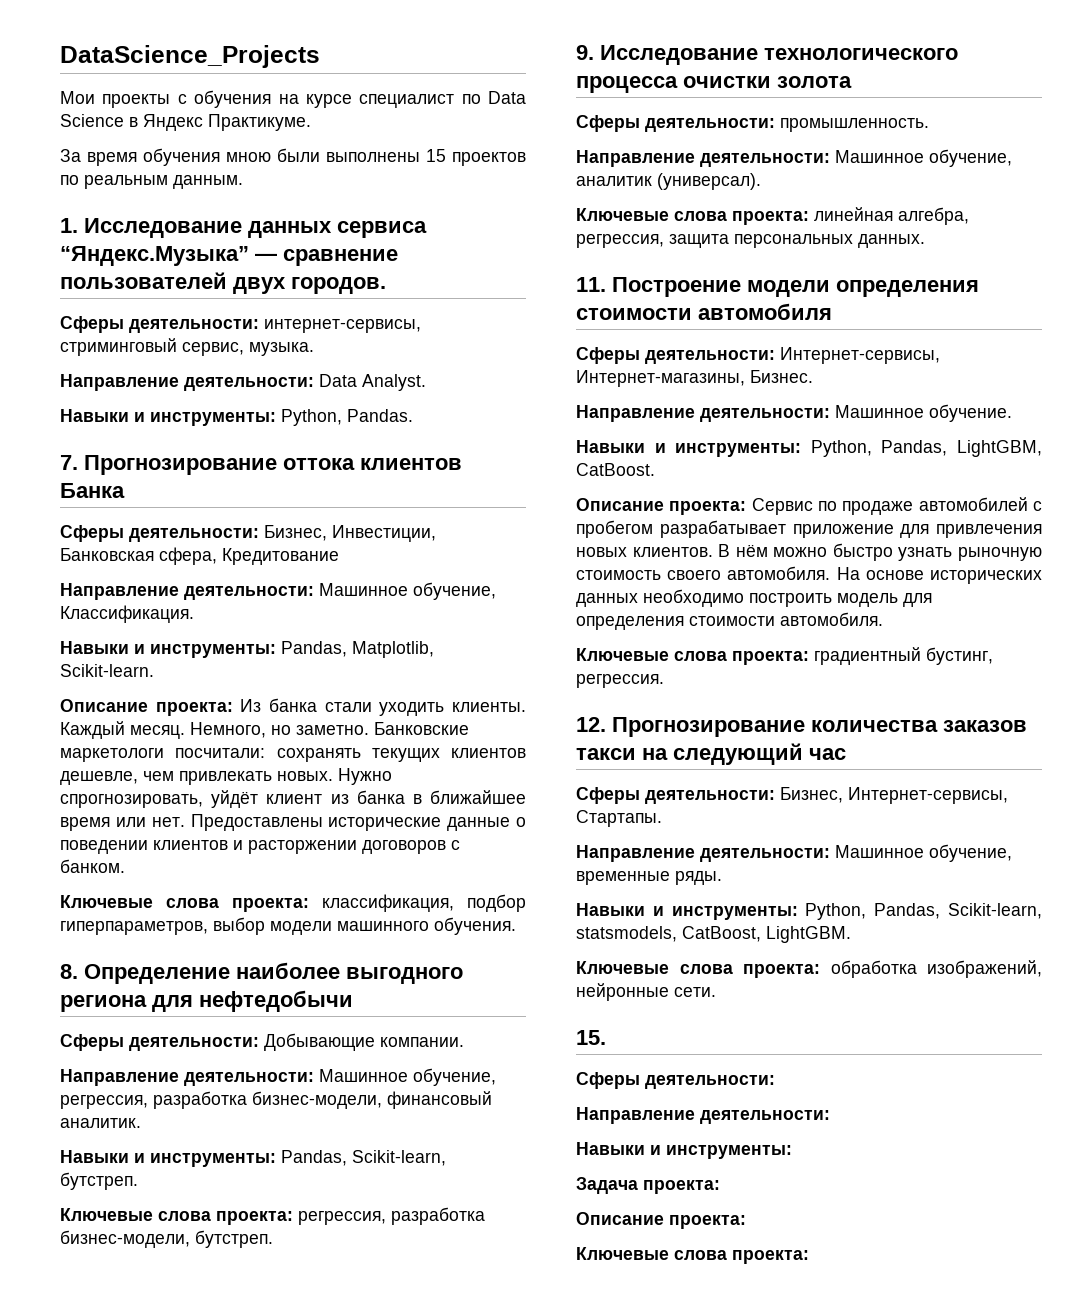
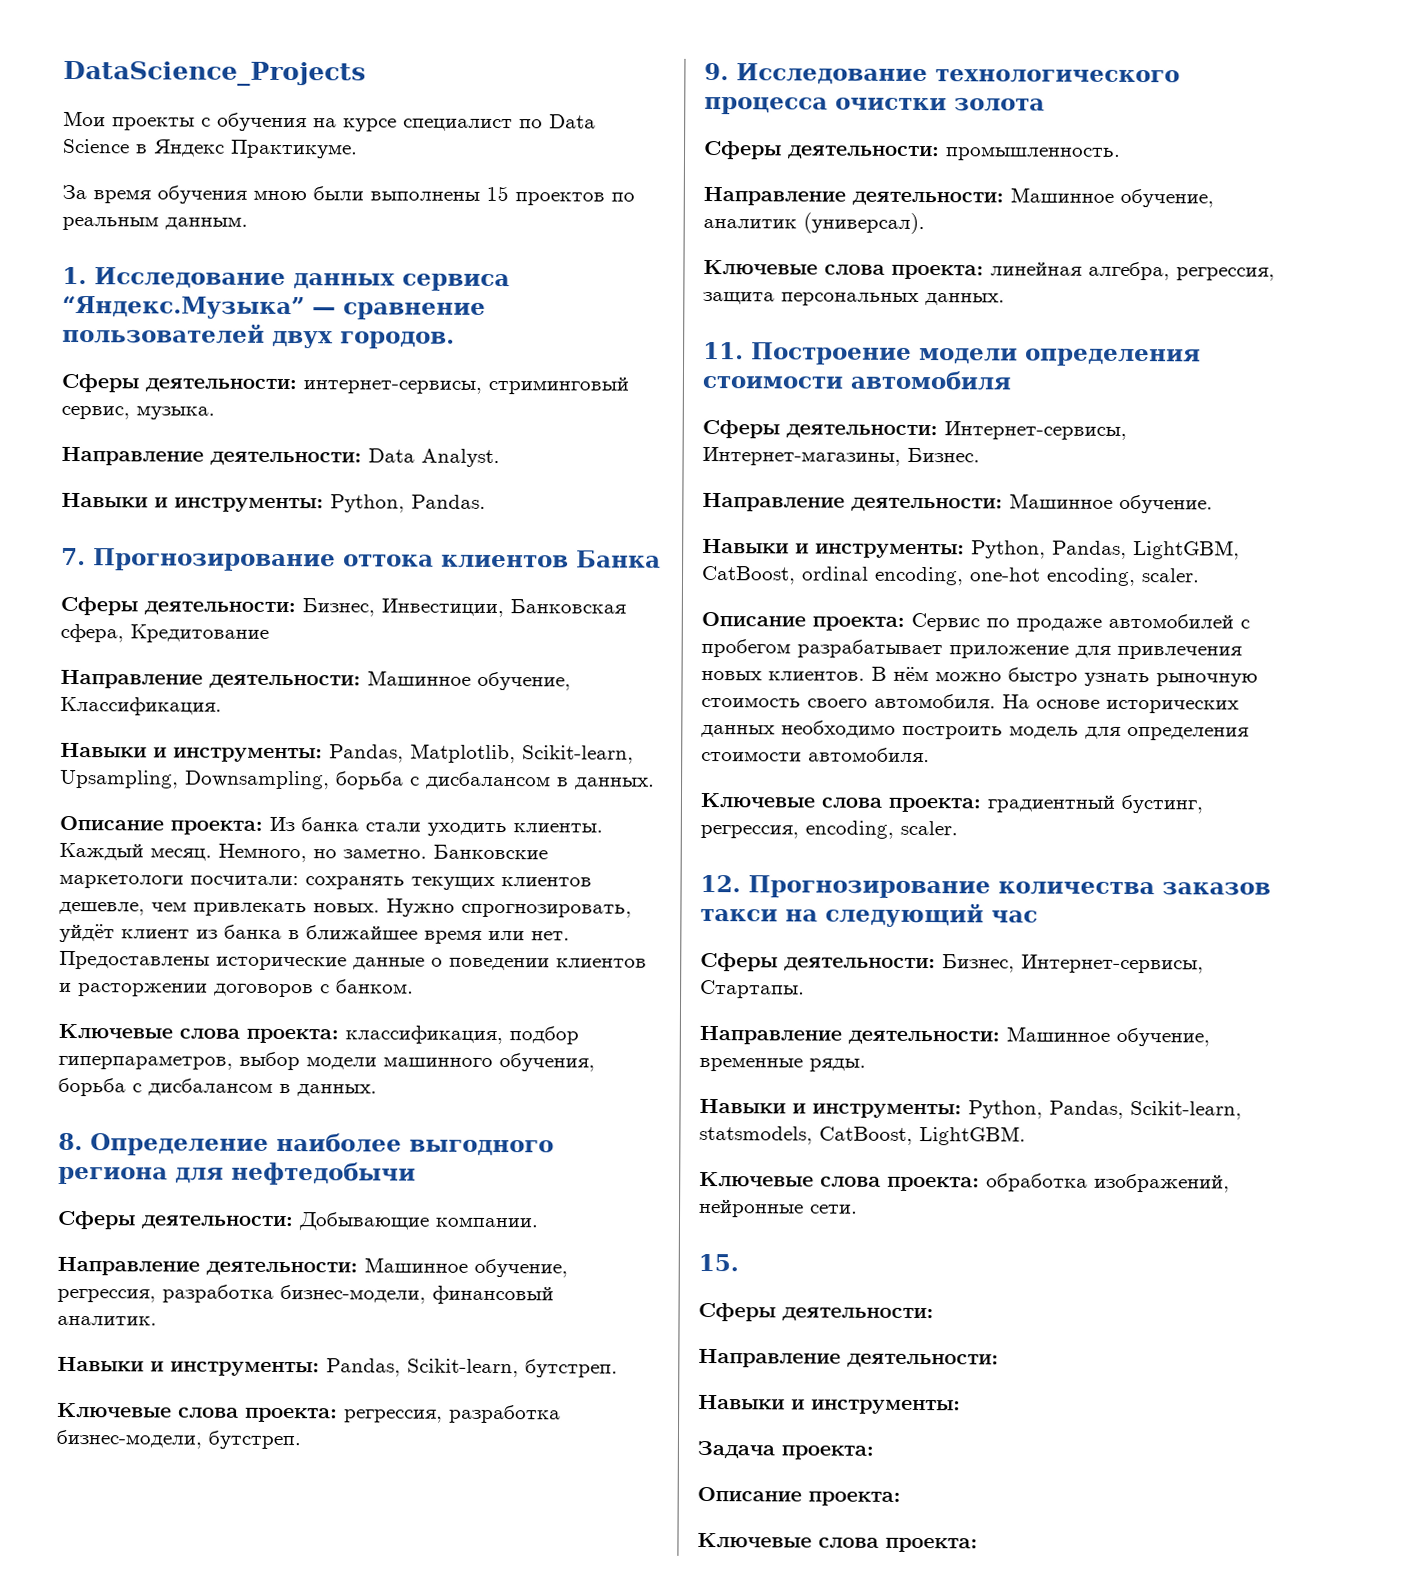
- Навыки и инструменты: Pandas, Matplotlib, Scikit-learn.
+ Навыки и инструменты: Pandas, Matplotlib, Scikit-learn, Upsampling, Downsampling, борьба с дисбалансом в данных.
- Ключевые слова проекта: классификация, подбор гиперпараметров, выбор модели машинного обучения.
+ Ключевые слова проекта: классификация, подбор гиперпараметров, выбор модели машинного обучения, борьба с дисбалансом в данных.
- Навыки и инструменты: Python, Pandas, LightGBM, CatBoost.
+ Навыки и инструменты: Python, Pandas, LightGBM, CatBoost, ordinal encoding, one-hot encoding, scaler.
- Ключевые слова проекта: градиентный бустинг, регрессия.
+ Ключевые слова проекта: градиентный бустинг, регрессия, encoding, scaler.

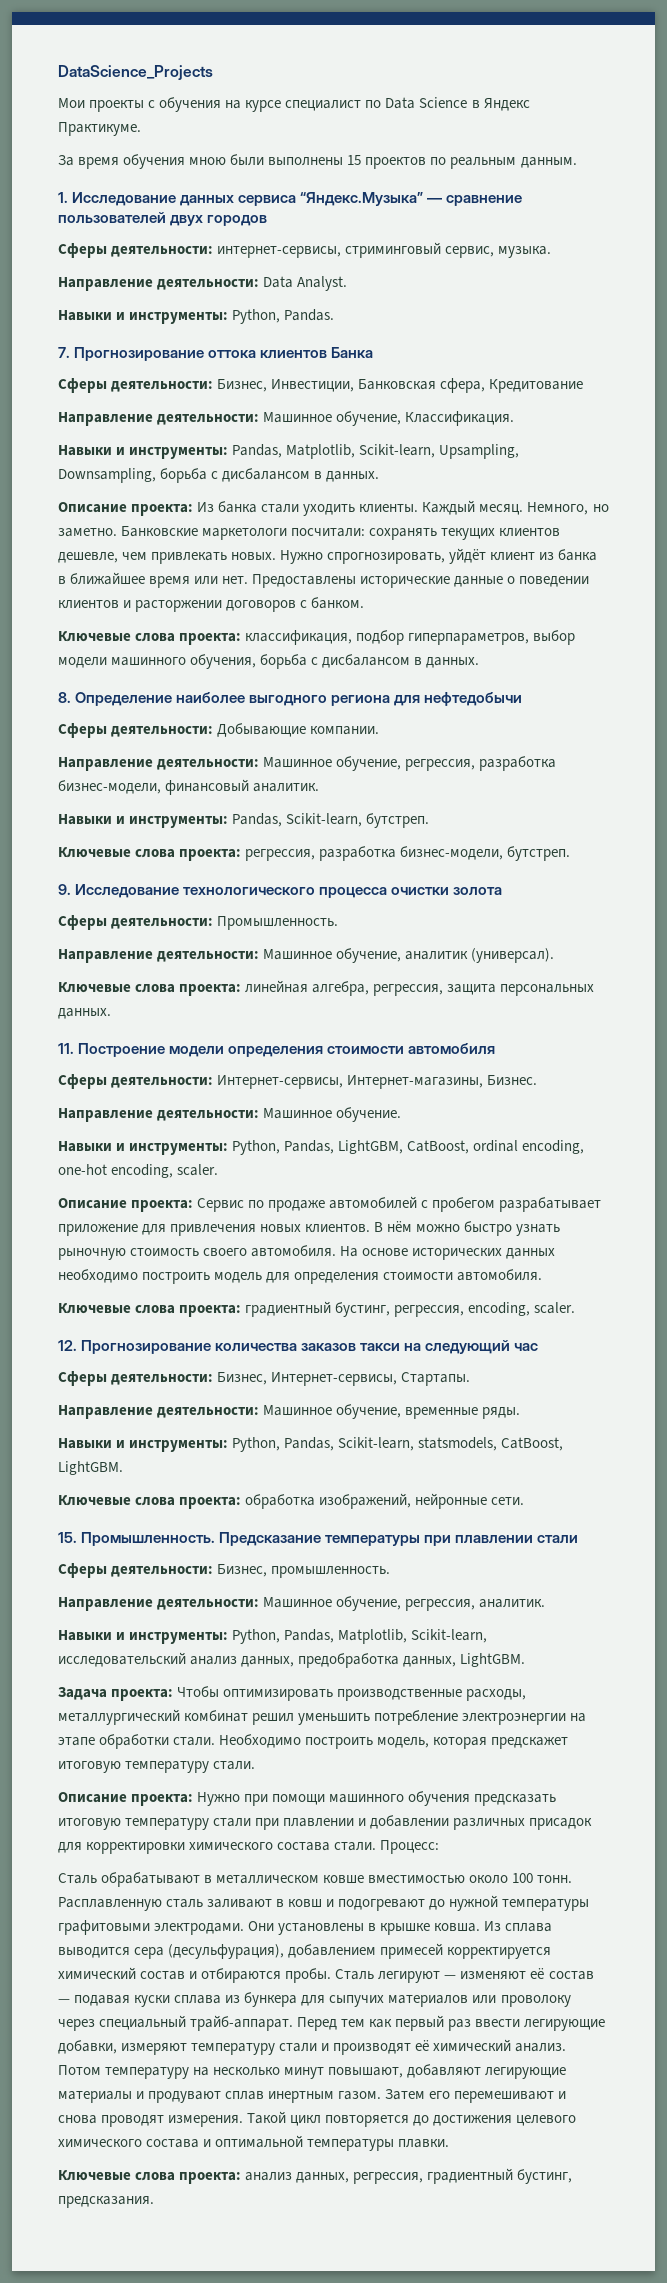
- 1. Исследование данных сервиса “Яндекс.Музыка” — сравнение пользователей двух городов.
+ 1. Исследование данных сервиса “Яндекс.Музыка” — сравнение пользователей двух городов
- Сферы деятельности: промышленность.
+ Сферы деятельности: Промышленность.
- 15.
- Сферы деятельности:
- Направление деятельности:
- Навыки и инструменты:
- Задача проекта:
- Описание проекта:
- Ключевые слова проекта:
+ 15. Промышленность. Предсказание температуры при плавлении стали
+ Сферы деятельности: Бизнес, промышленность.
+ Направление деятельности: Машинное обучение, регрессия, аналитик.
+ Навыки и инструменты: Python, Pandas, Matplotlib, Scikit-learn, исследовательский анализ данных, предобработка данных, LightGBM.
+ Задача проекта: Чтобы оптимизировать производственные расходы, металлургический комбинат решил уменьшить потребление электроэнергии на этапе обработки стали. Необходимо построить модель, которая предскажет итоговую температуру стали.
+ Описание проекта: Нужно при помощи машинного обучения предсказать итоговую температуру стали при плавлении и добавлении различных присадок для корректировки химического состава стали. Процесс:
+ Сталь обрабатывают в металлическом ковше вместимостью около 100 тонн. Расплавленную сталь заливают в ковш и подогревают до нужной температуры графитовыми электродами. Они установлены в крышке ковша. Из сплава выводится сера (десульфурация), добавлением примесей корректируется химический состав и отбираются пробы. Сталь легируют — изменяют её состав — подавая куски сплава из бункера для сыпучих материалов или проволоку через специальный трайб-аппарат. Перед тем как первый раз ввести легирующие добавки, измеряют температуру стали и производят её химический анализ. Потом температуру на несколько минут повышают, добавляют легирующие материалы и продувают сплав инертным газом. Затем его перемешивают и снова проводят измерения. Такой цикл повторяется до достижения целевого химического состава и оптимальной температуры плавки.
+ Ключевые слова проекта: анализ данных, регрессия, градиентный бустинг, предсказания.

